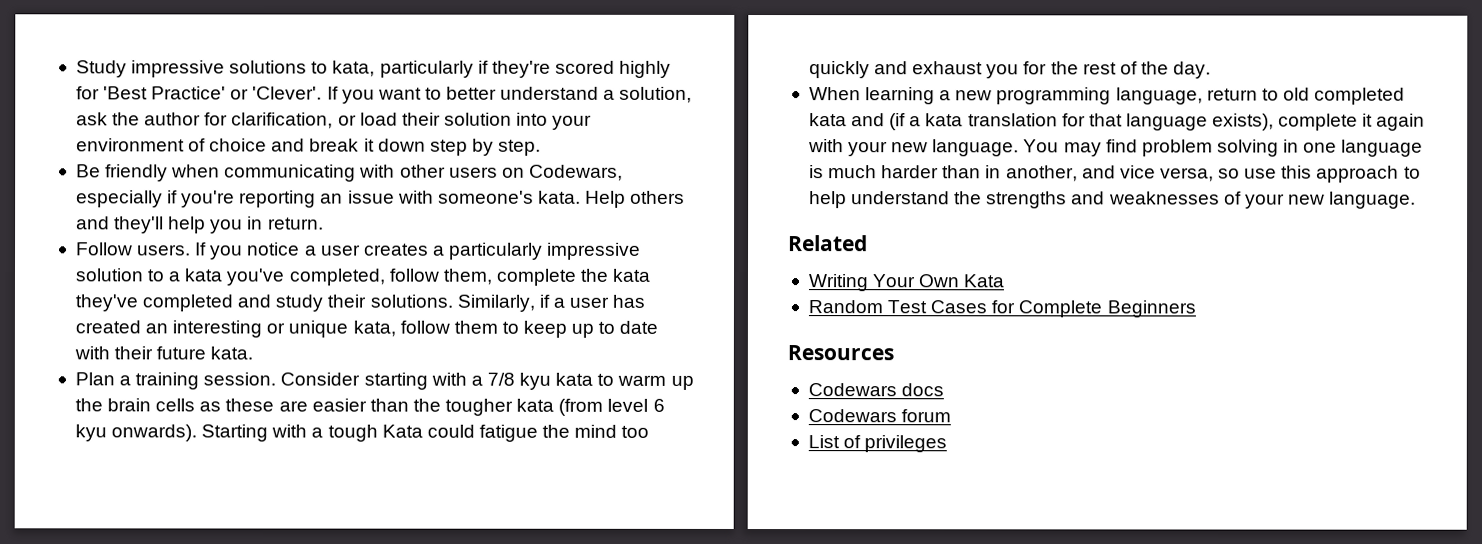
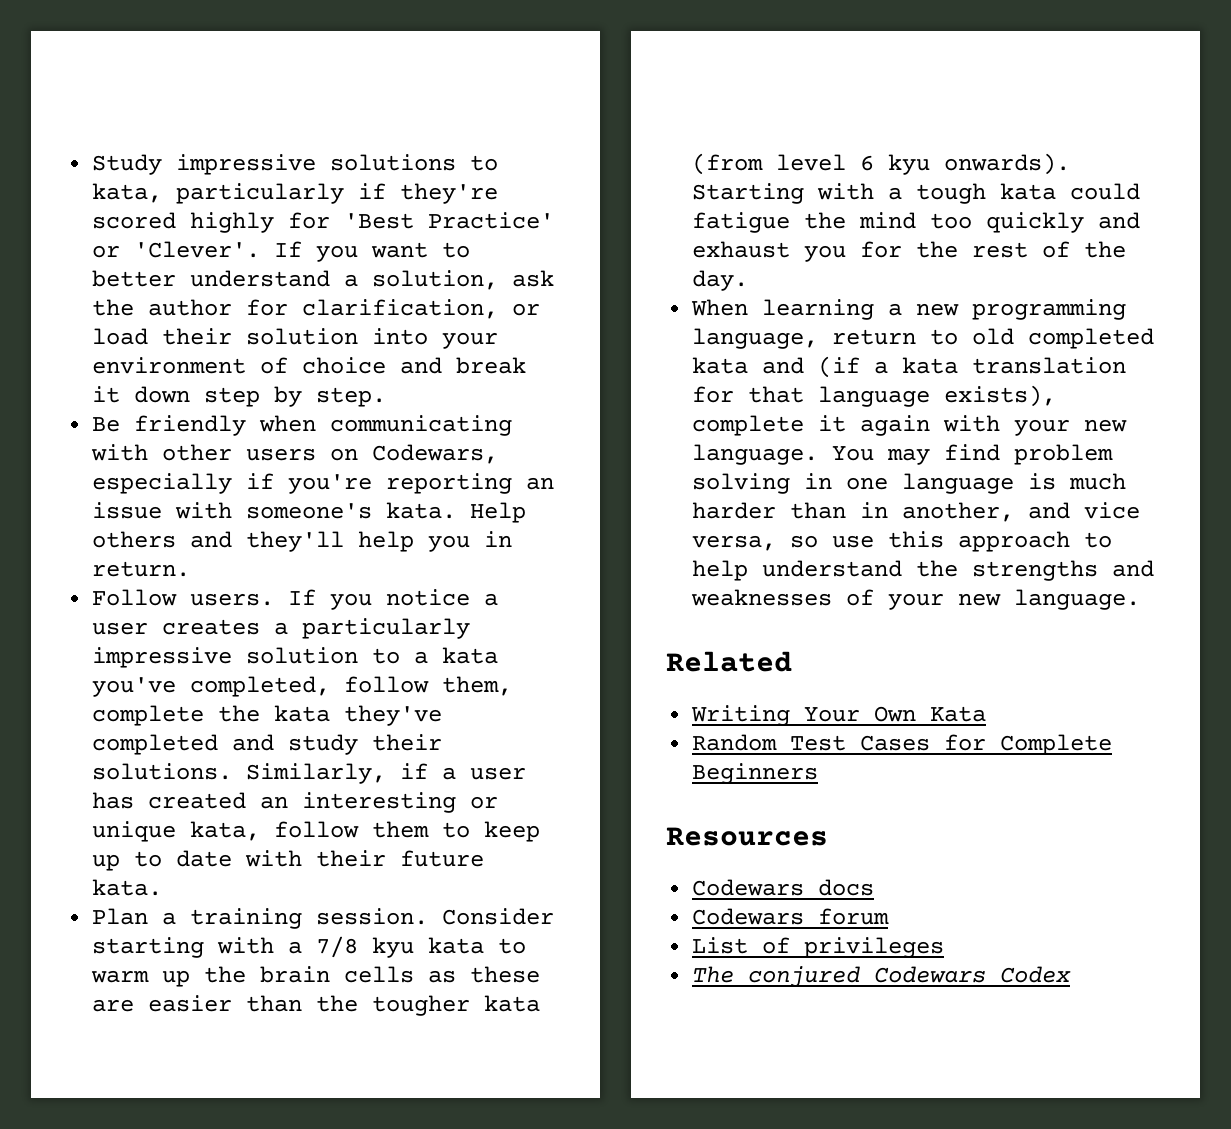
- Starting with a tough Kata could fatigue the mind too quickly and exhaust you for the rest of the day.
+ Starting with a tough kata could fatigue the mind too quickly and exhaust you for the rest of the day.
+ The conjured Codewars Codex

